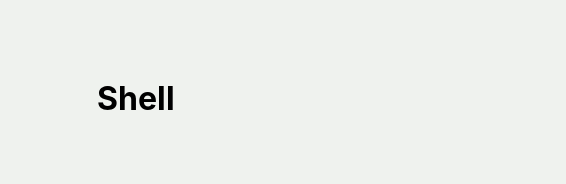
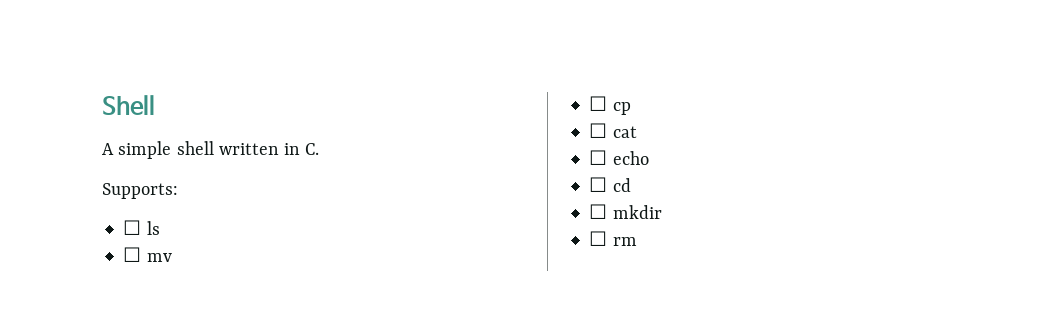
+ A simple shell written in C.
+ Supports:
+ ☐ ls
+ ☐ mv
+ ☐ cp
+ ☐ cat
+ ☐ echo
+ ☐ cd
+ ☐ mkdir
+ ☐ rm

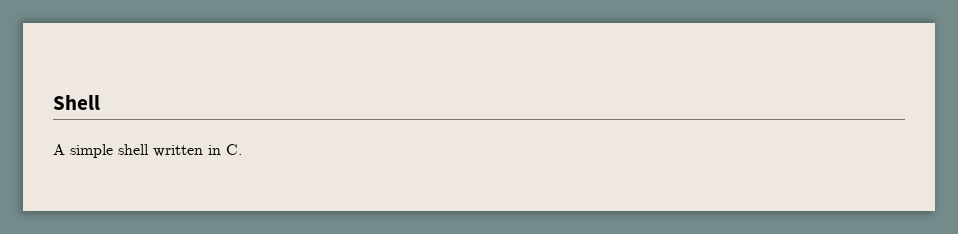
- Supports:
- ☐ ls
- ☐ mv
- ☐ cp
- ☐ cat
- ☐ echo
- ☐ cd
- ☐ mkdir
- ☐ rm

